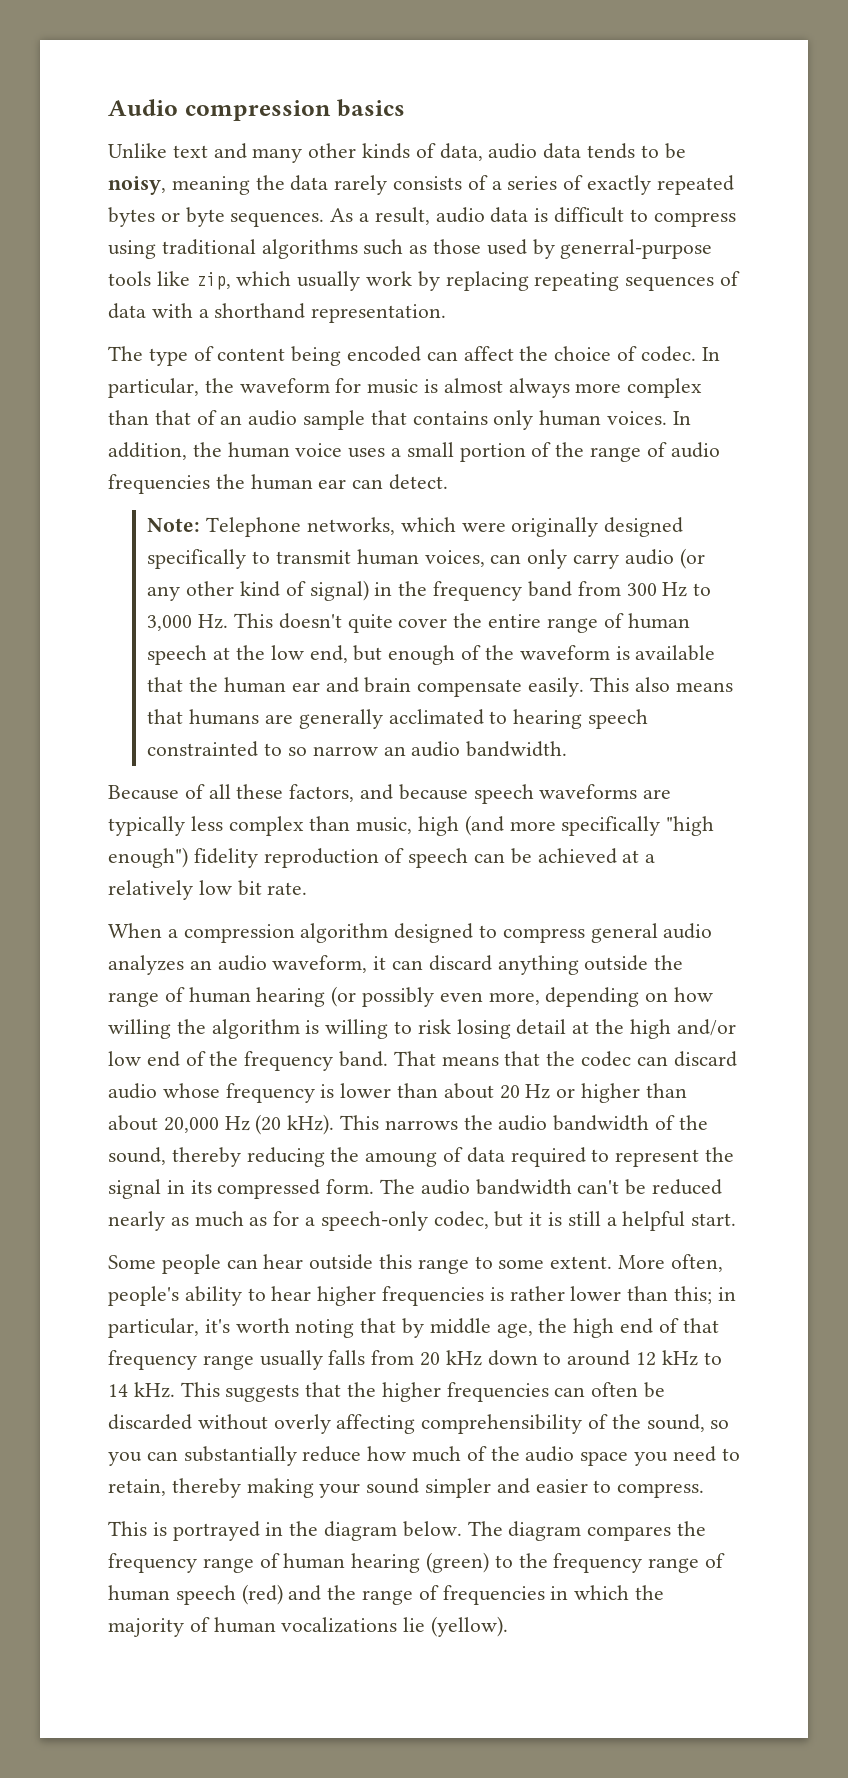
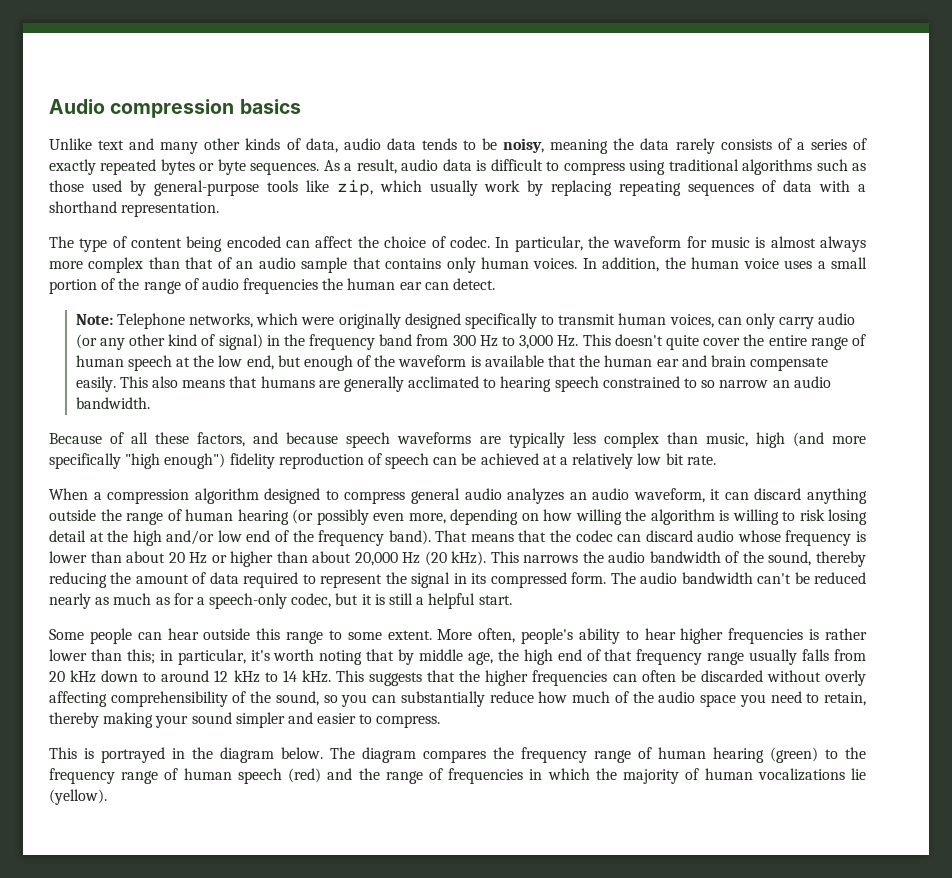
- As a result, audio data is difficult to compress using traditional algorithms such as those used by generral-purpose tools like zip, which usually work by replacing repeating sequences of data with a shorthand representation.
+ As a result, audio data is difficult to compress using traditional algorithms such as those used by general-purpose tools like zip, which usually work by replacing repeating sequences of data with a shorthand representation.
- This also means that humans are generally acclimated to hearing speech constrainted to so narrow an audio bandwidth.
+ This also means that humans are generally acclimated to hearing speech constrained to so narrow an audio bandwidth.
- When a compression algorithm designed to compress general audio analyzes an audio waveform, it can discard anything outside the range of human hearing (or possibly even more, depending on how willing the algorithm is willing to risk losing detail at the high and/or low end of the frequency band.
+ When a compression algorithm designed to compress general audio analyzes an audio waveform, it can discard anything outside the range of human hearing (or possibly even more, depending on how willing the algorithm is willing to risk losing detail at the high and/or low end of the frequency band).
- This narrows the audio bandwidth of the sound, thereby reducing the amoung of data required to represent the signal in its compressed form.
+ This narrows the audio bandwidth of the sound, thereby reducing the amount of data required to represent the signal in its compressed form.

